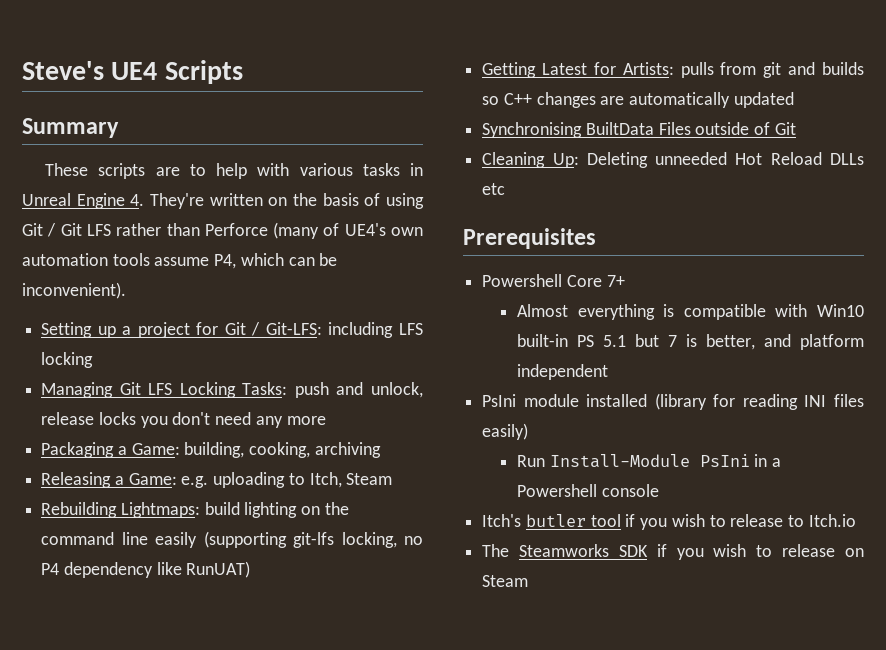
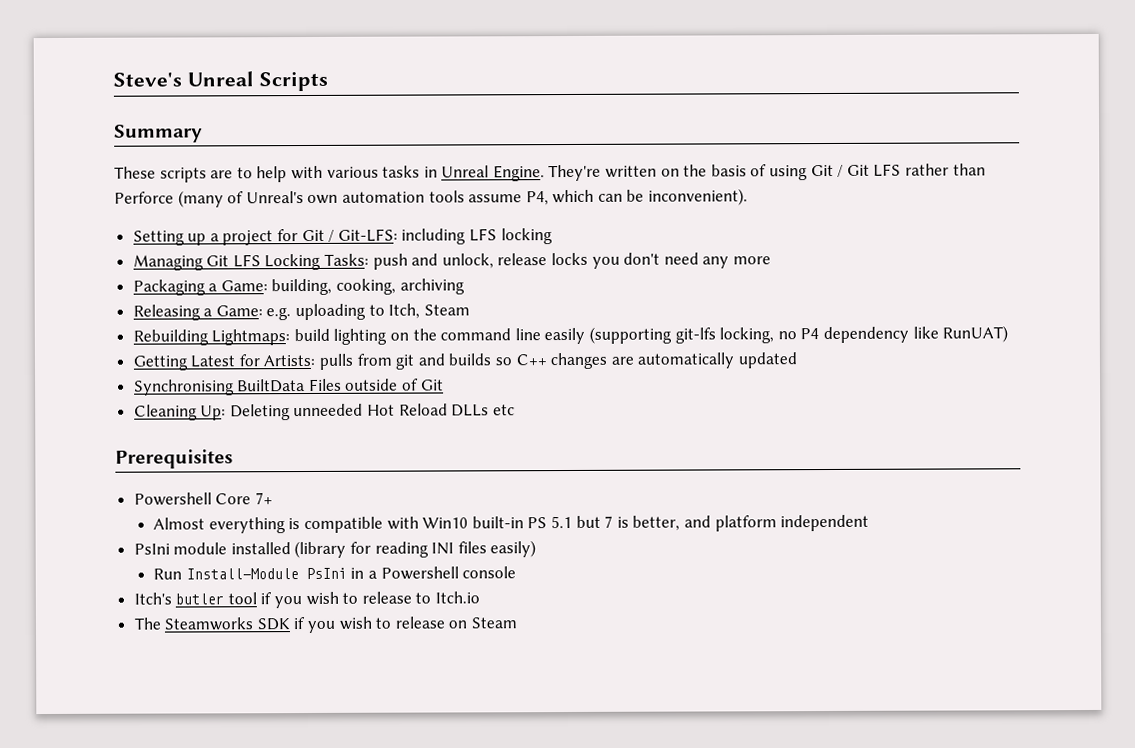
- Steve's UE4 Scripts
+ Steve's Unreal Scripts
- These scripts are to help with various tasks in Unreal Engine 4. They're written on the basis of using Git / Git LFS rather than Perforce (many of UE4's own automation tools assume P4, which can be inconvenient).
+ These scripts are to help with various tasks in Unreal Engine. They're written on the basis of using Git / Git LFS rather than Perforce (many of Unreal's own automation tools assume P4, which can be inconvenient).

